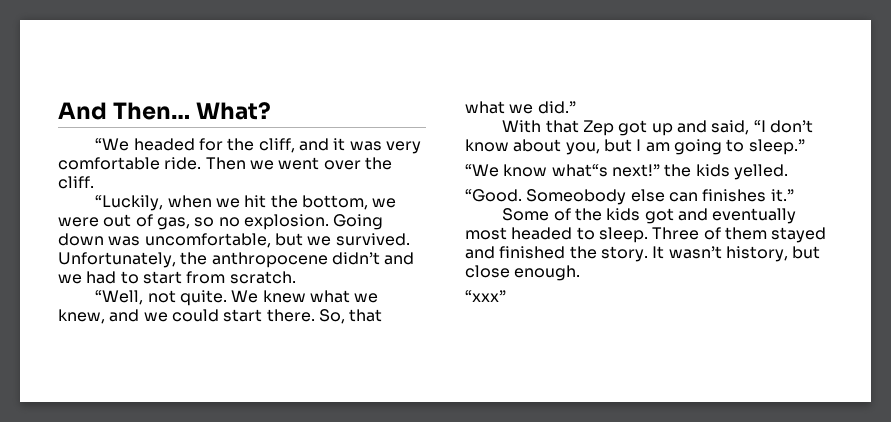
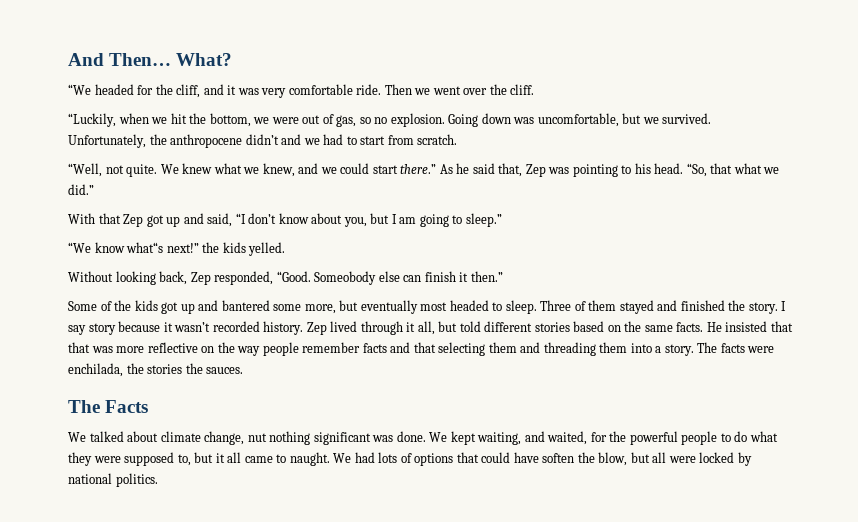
- We knew what we knew, and we could start there. So, that what we did.”
+ We knew what we knew, and we could start there.” As he said that, Zep was pointing to his head. “So, that what we did.”
- “Good.
+ Without looking back, Zep responded, “Good.
- Someobody else can finishes it.”
+ Someobody else can finish it then.”
- Some of the kids got and eventually most headed to sleep.
+ Some of the kids got up and bantered some more, but eventually most headed to sleep.
- It wasn’t history, but close enough.
- “xxx”
+ I say story because it wasn’t recorded history. Zep lived through it all, but told different stories based on the same facts. He insisted that that was more reflective on the way people remember facts and that selecting them and threading them into a story. The facts were enchilada, the stories the sauces.
+ The Facts
+ We talked about climate change, nut nothing significant was done. We kept waiting, and waited, for the powerful people to do what they were supposed to, but it all came to naught. We had lots of options that could have soften the blow, but all were locked by national politics.

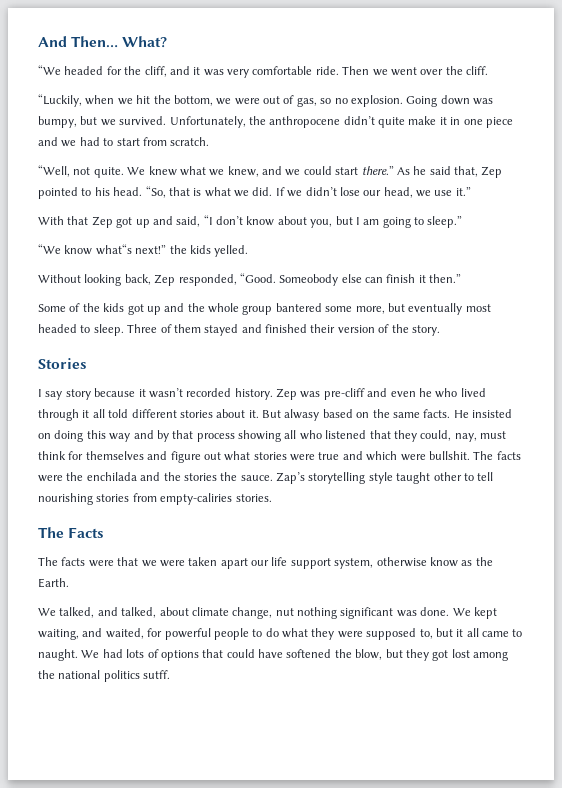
- Going down was uncomfortable, but we survived.
+ Going down was bumpy, but we survived.
- Unfortunately, the anthropocene didn’t and we had to start from scratch.
+ Unfortunately, the anthropocene didn’t quite make it in one piece and we had to start from scratch.
- As he said that, Zep was pointing to his head.
+ As he said that, Zep pointed to his head.
- “So, that what we did.”
+ “So, that is what we did. If we didn’t lose our head, we use it.”
- Some of the kids got up and bantered some more, but eventually most headed to sleep.
+ Some of the kids got up and the whole group bantered some more, but eventually most headed to sleep.
- Three of them stayed and finished the story. I say story because it wasn’t recorded history.
+ Three of them stayed and finished their version of the story.
+ Stories
+ I say story because it wasn’t recorded history.
- Zep lived through it all, but told different stories based on the same facts.
+ Zep was pre-cliff and even he who lived through it all told different stories about it. But alwasy based on the same facts.
- He insisted that that was more reflective on the way people remember facts and that selecting them and threading them into a story. The facts were enchilada, the stories the sauces.
+ He insisted on doing this way and by that process showing all who listened that they could, nay, must think for themselves and figure out what stories were true and which were bullshit. The facts were the enchilada and the stories the sauce. Zap’s storytelling style taught other to tell nourishing stories from empty-caliries stories.
  The Facts
- We talked about climate change, nut nothing significant was done.
+ The facts were that we were taken apart our life support system, otherwise know as the Earth.
+ We talked, and talked, about climate change, nut nothing significant was done.
- We kept waiting, and waited, for the powerful people to do what they were supposed to, but it all came to naught.
+ We kept waiting, and waited, for powerful people to do what they were supposed to, but it all came to naught.
- We had lots of options that could have soften the blow, but all were locked by national politics.
+ We had lots of options that could have softened the blow, but they got lost among the national politics sutff.

